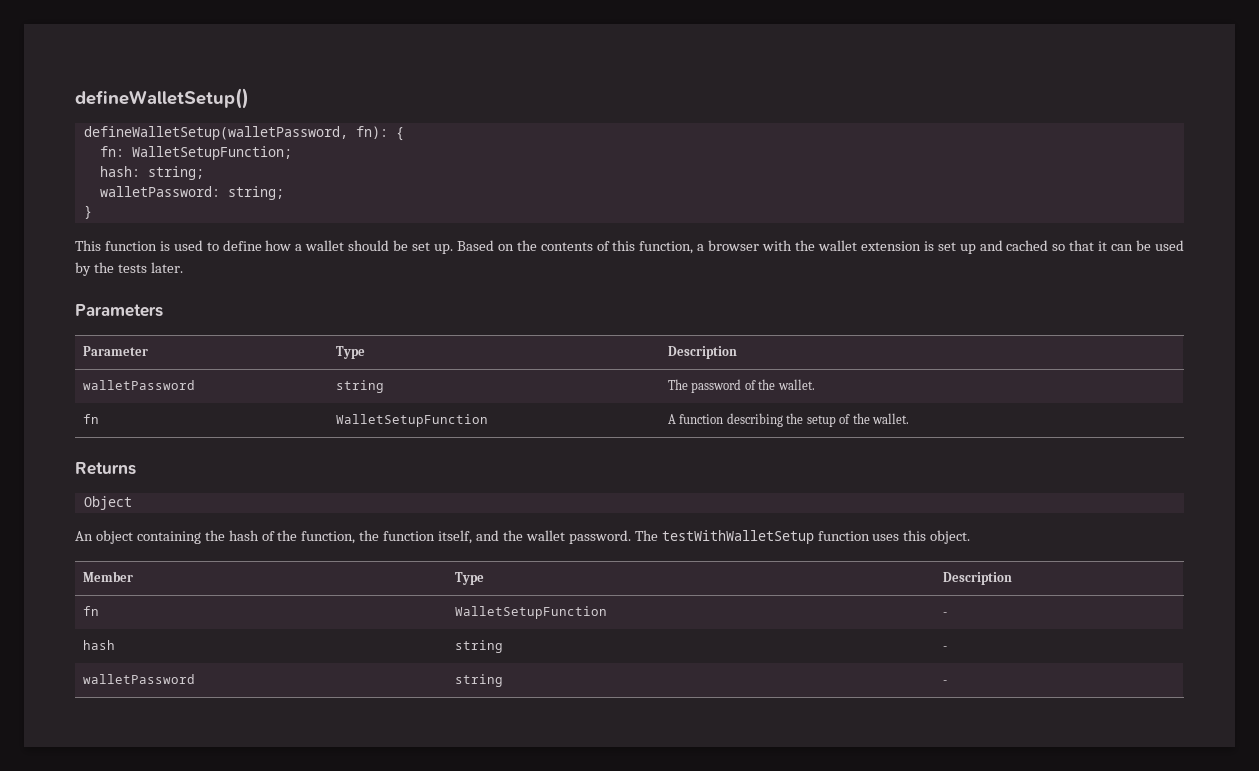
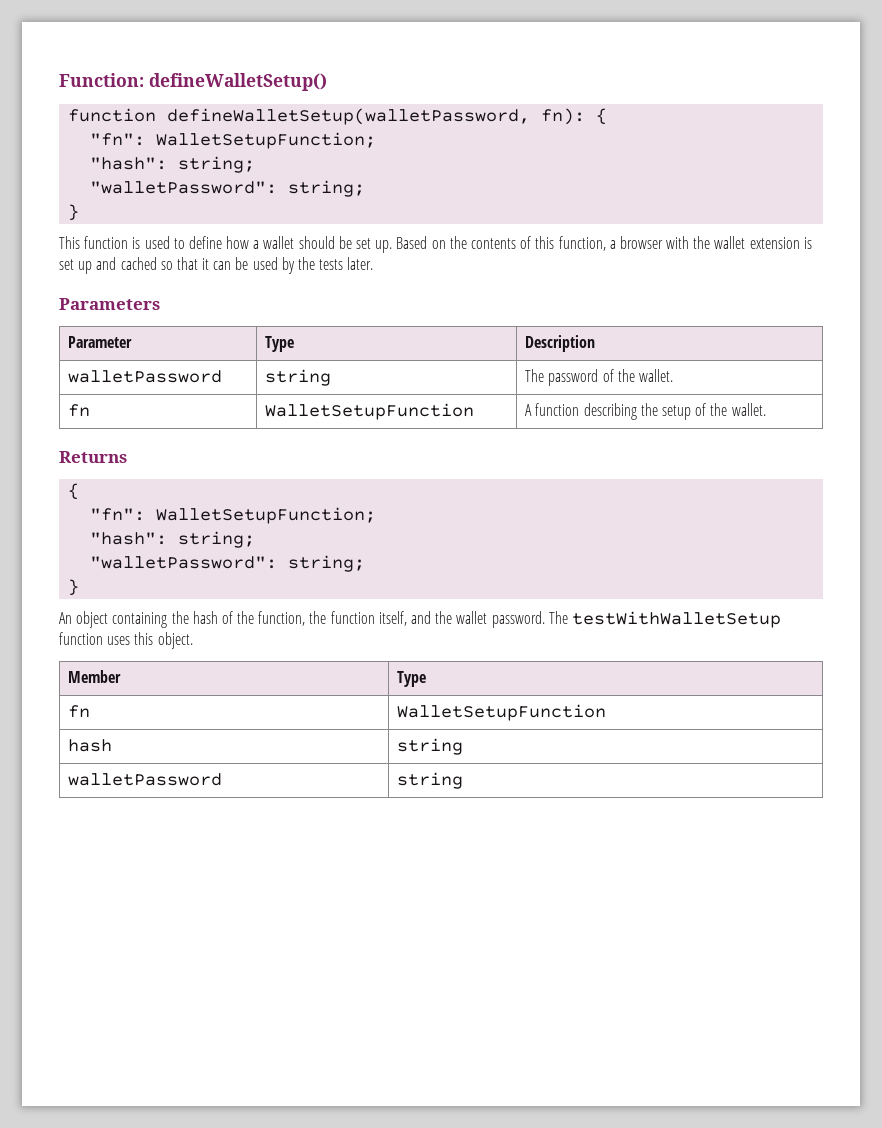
- defineWalletSetup()
+ Function: defineWalletSetup()
- defineWalletSetup(walletPassword, fn): {
- fn: WalletSetupFunction;
- hash: string;
- walletPassword: string;
+ function defineWalletSetup(walletPassword, fn): {
+ "fn": WalletSetupFunction;
+ "hash": string;
+ "walletPassword": string;
  Returns
- Object
+ {
+ "fn": WalletSetupFunction;
+ "hash": string;
+ "walletPassword": string;
+ }
- Member | Type | Description
- fn | WalletSetupFunction | -
+ Member | Type
+ fn | WalletSetupFunction
- hash | string | -
- walletPassword | string | -
+ hash | string
+ walletPassword | string

